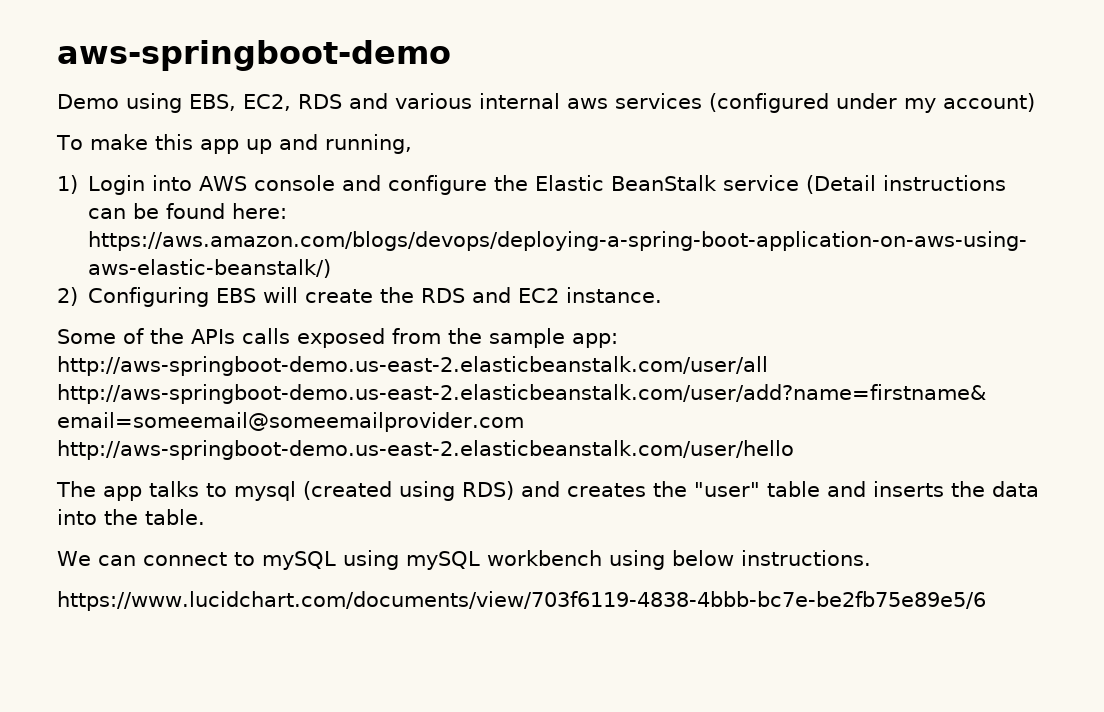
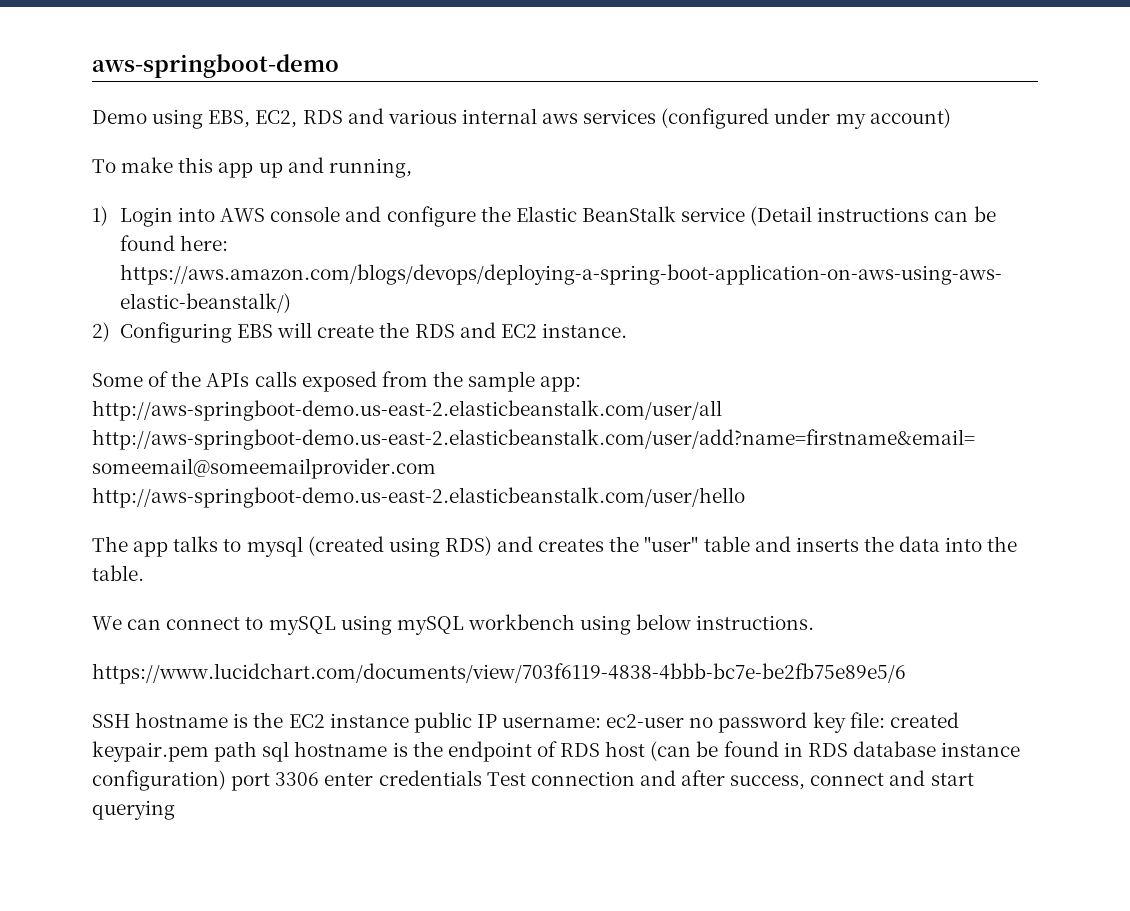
+ SSH hostname is the EC2 instance public IP username: ec2-user no password key file: created keypair.pem path sql hostname is the endpoint of RDS host (can be found in RDS database instance configuration) port 3306 enter credentials Test connection and after success, connect and start querying

